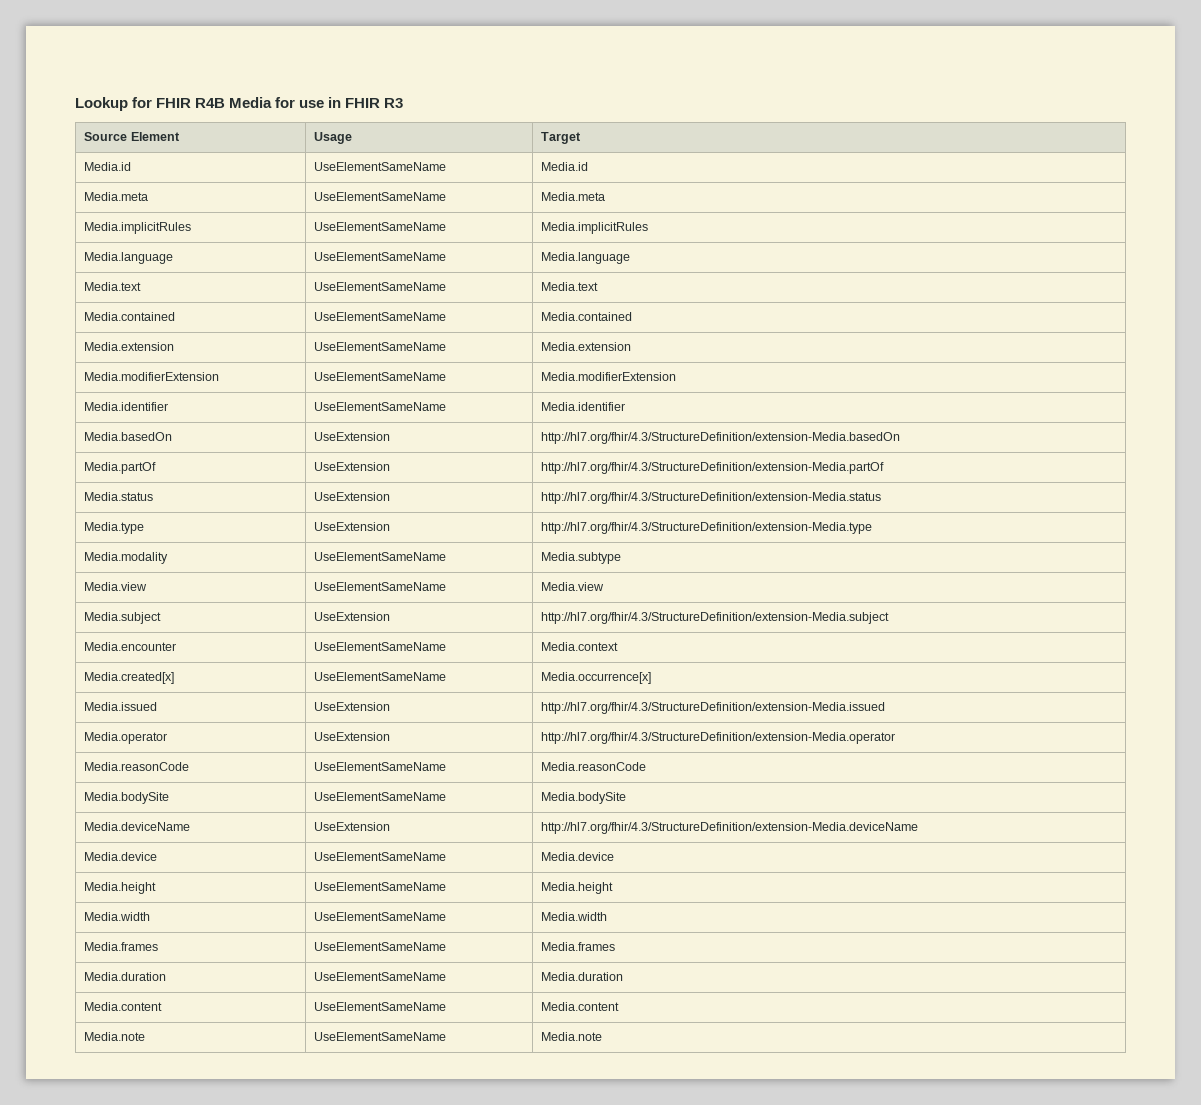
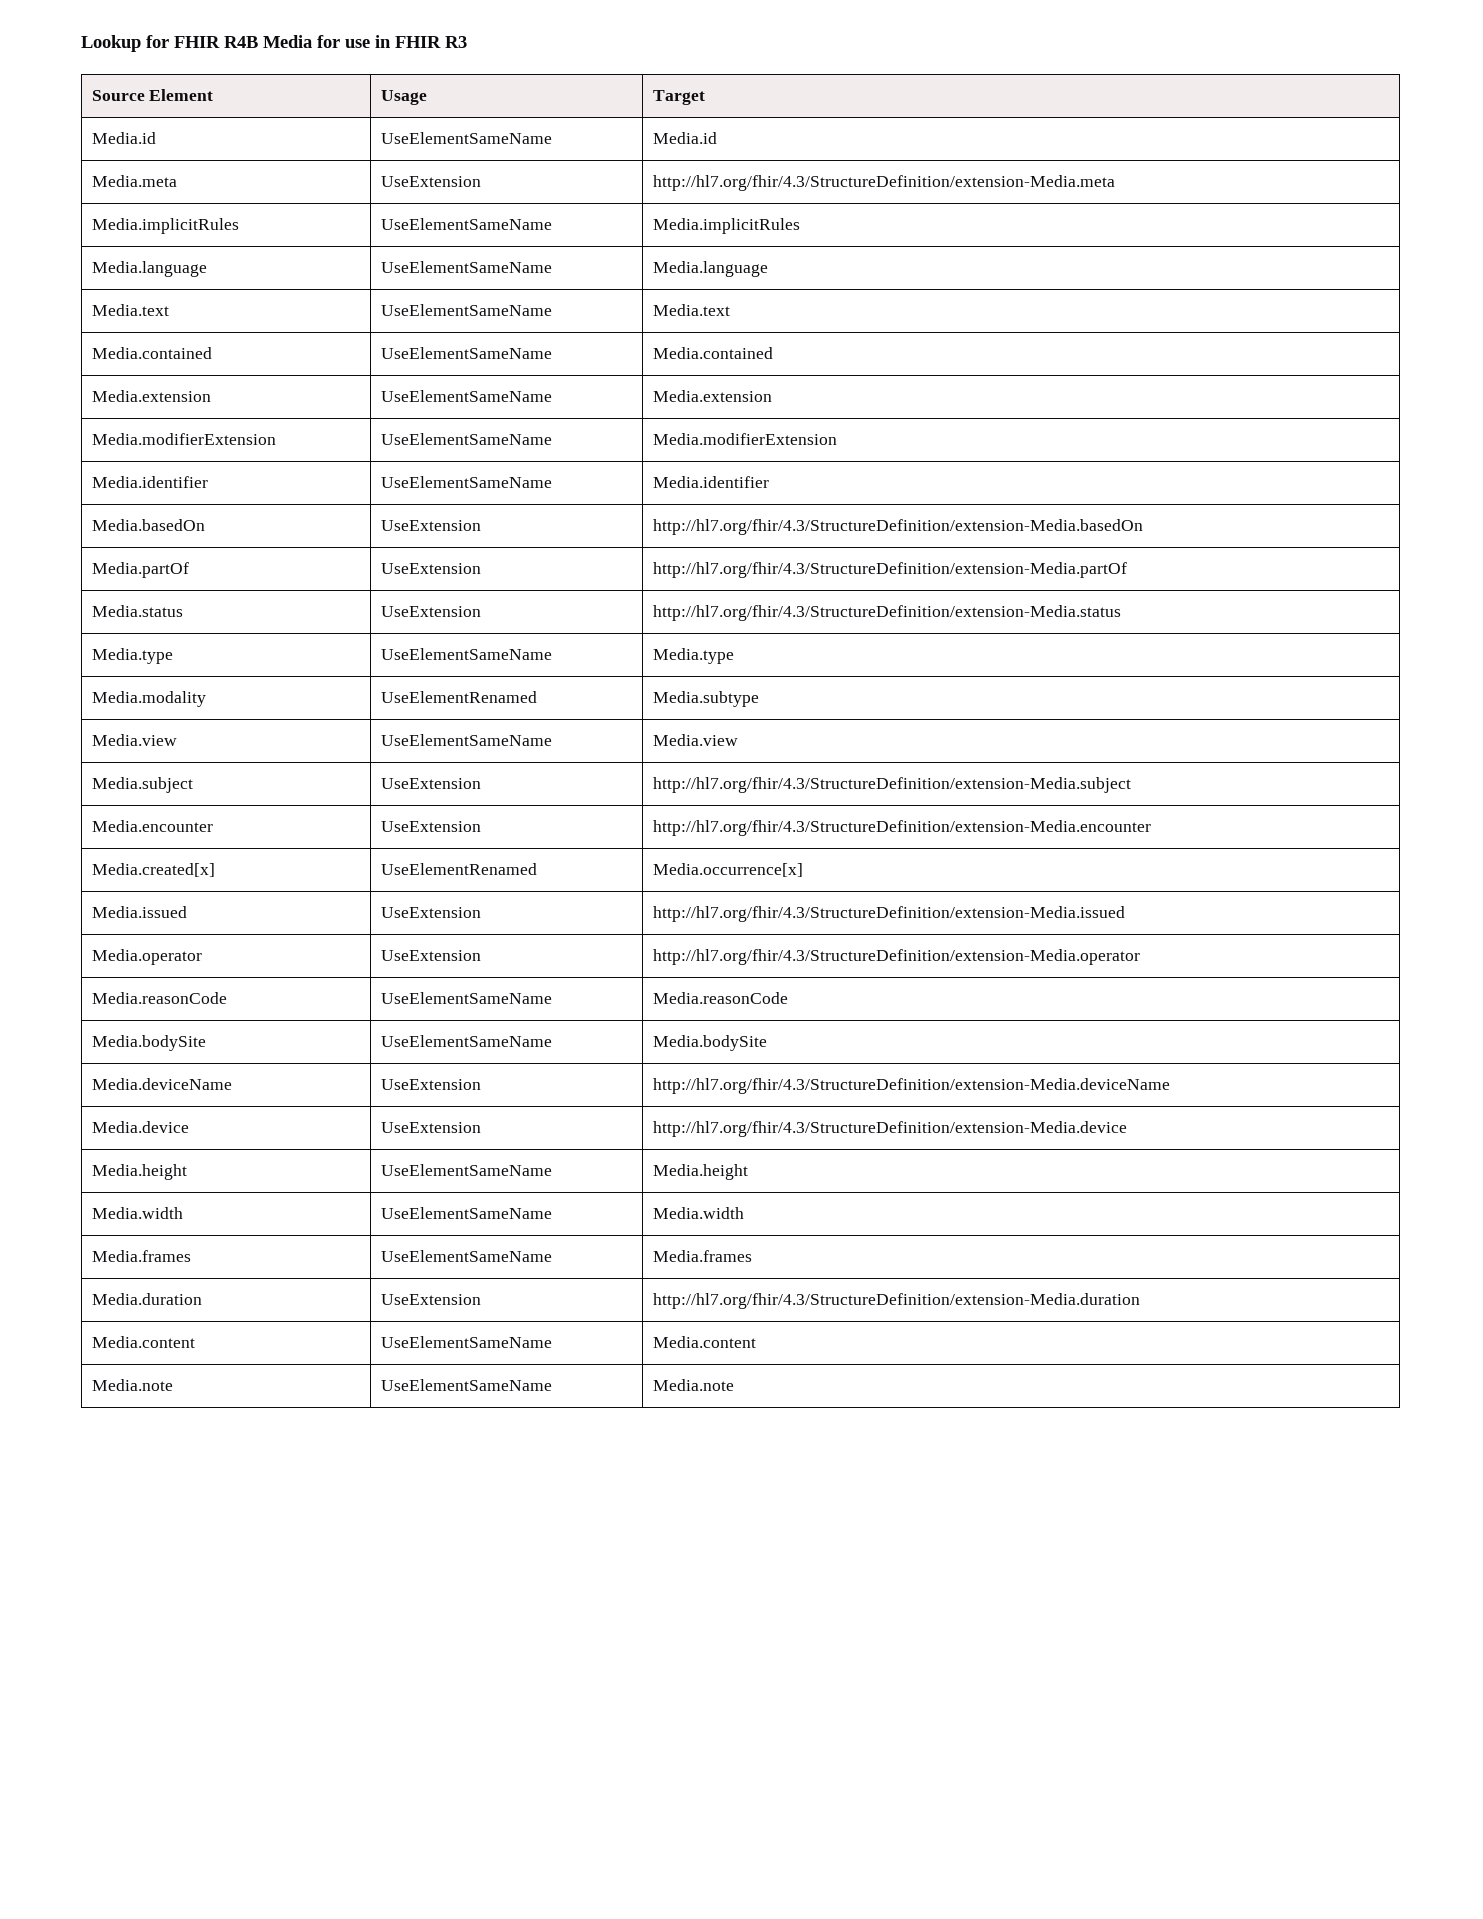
- Media.meta | UseElementSameName | Media.meta
+ Media.meta | UseExtension | http://hl7.org/fhir/4.3/StructureDefinition/extension-Media.meta
- Media.type | UseExtension | http://hl7.org/fhir/4.3/StructureDefinition/extension-Media.type
+ Media.type | UseElementSameName | Media.type
- Media.modality | UseElementSameName | Media.subtype
+ Media.modality | UseElementRenamed | Media.subtype
- Media.encounter | UseElementSameName | Media.context
+ Media.encounter | UseExtension | http://hl7.org/fhir/4.3/StructureDefinition/extension-Media.encounter
- Media.created[x] | UseElementSameName | Media.occurrence[x]
+ Media.created[x] | UseElementRenamed | Media.occurrence[x]
- Media.device | UseElementSameName | Media.device
+ Media.device | UseExtension | http://hl7.org/fhir/4.3/StructureDefinition/extension-Media.device
- Media.duration | UseElementSameName | Media.duration
+ Media.duration | UseExtension | http://hl7.org/fhir/4.3/StructureDefinition/extension-Media.duration

